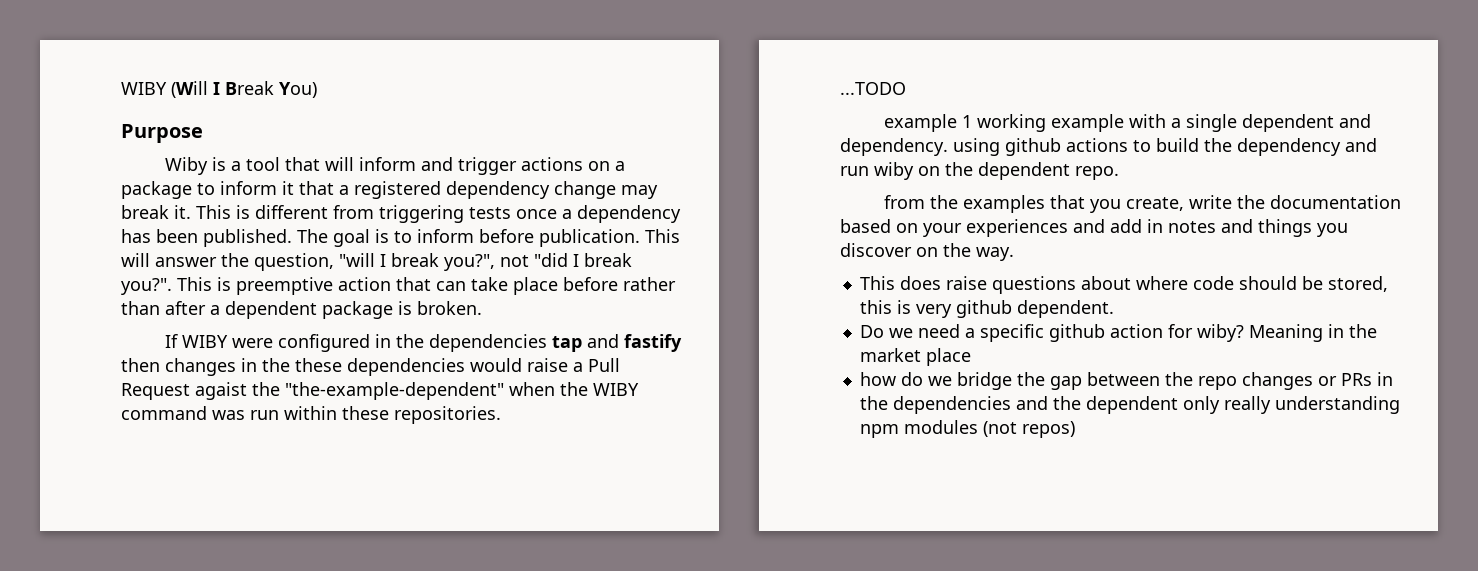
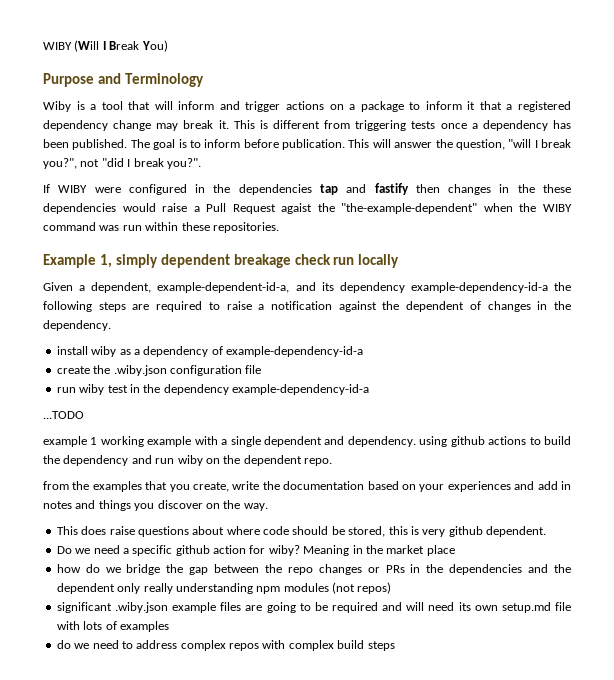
- Purpose
+ Purpose and Terminology
- This is preemptive action that can take place before rather than after a dependent package is broken.
+ Example 1, simply dependent breakage check run locally
+ Given a dependent, example-dependent-id-a, and its dependency example-dependency-id-a the following steps are required to raise a notification against the dependent of changes in the dependency.
+ install wiby as a dependency of example-dependency-id-a
+ create the .wiby.json configuration file
+ run wiby test in the dependency example-dependency-id-a
+ significant .wiby.json example files are going to be required and will need its own setup.md file with lots of examples
+ do we need to address complex repos with complex build steps

